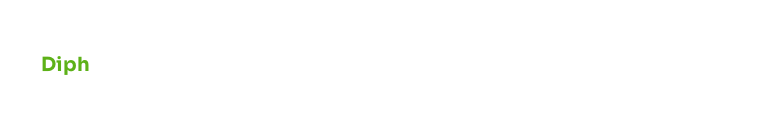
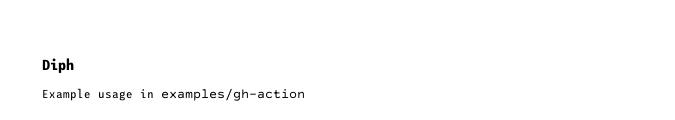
+ Example usage in examples/gh-action

